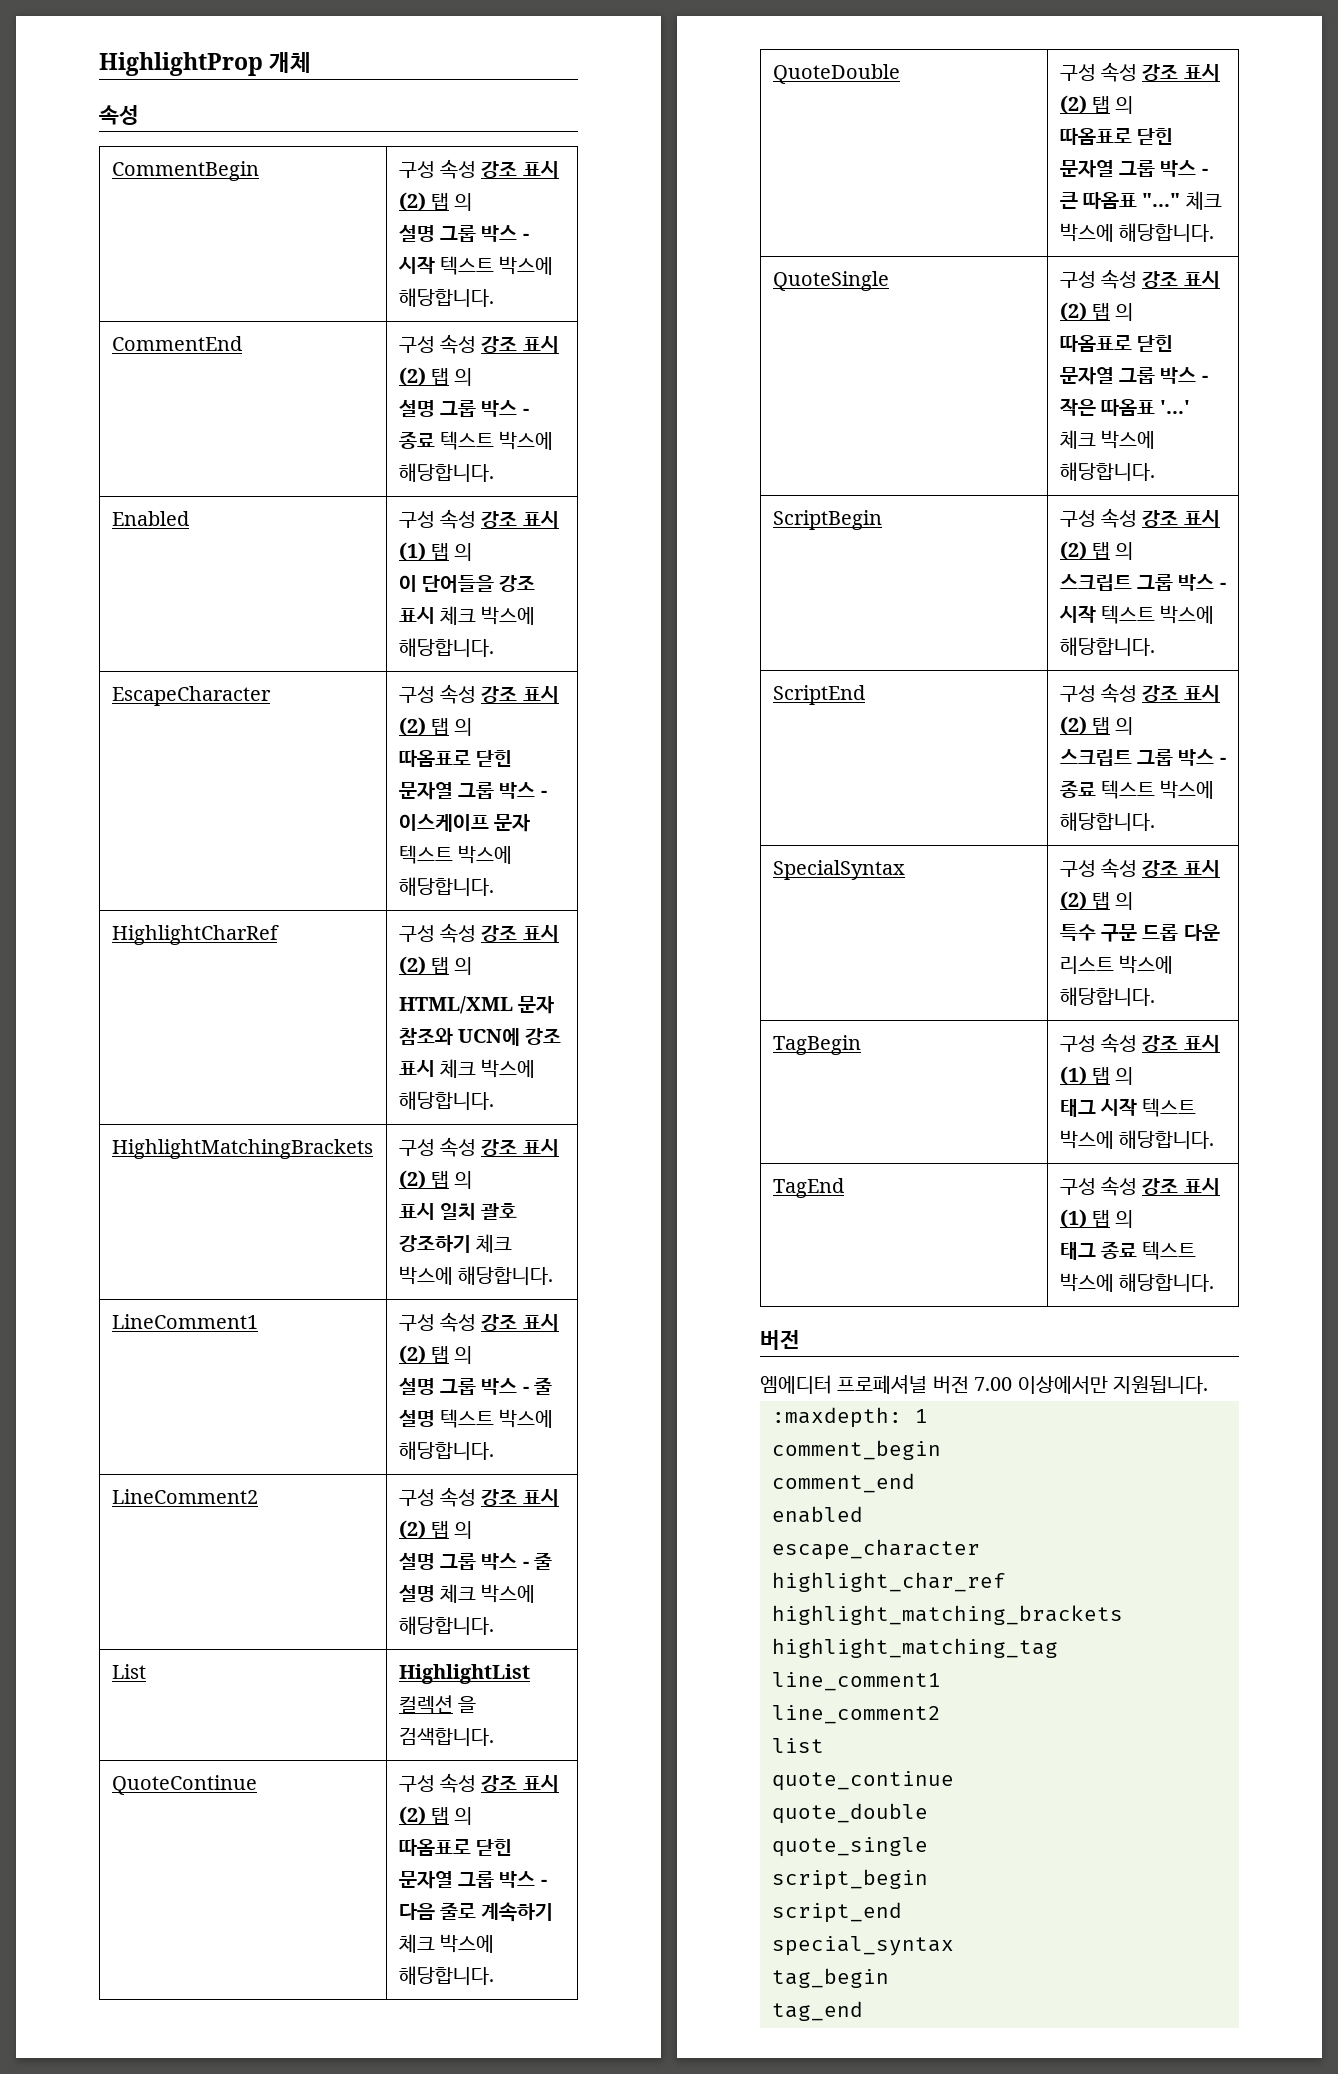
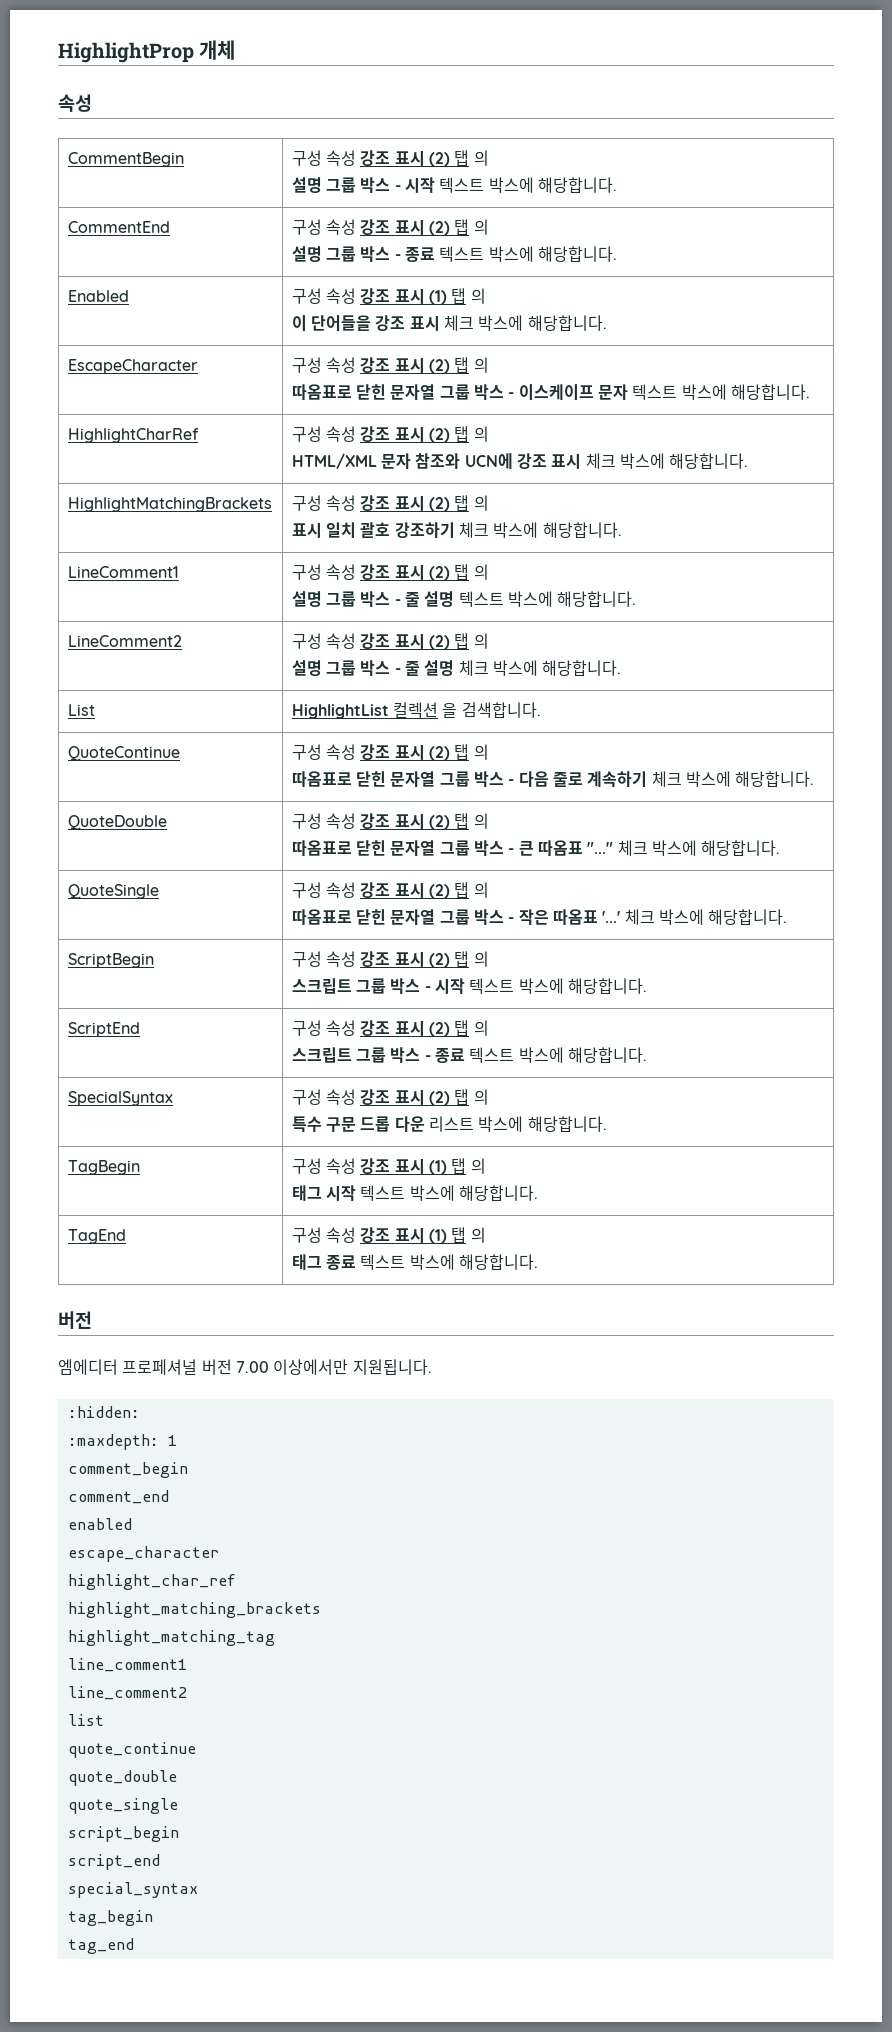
+ :hidden:

